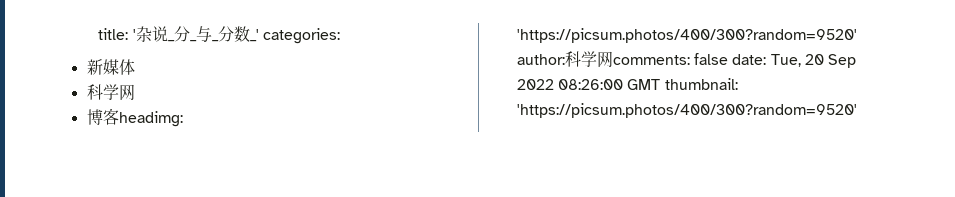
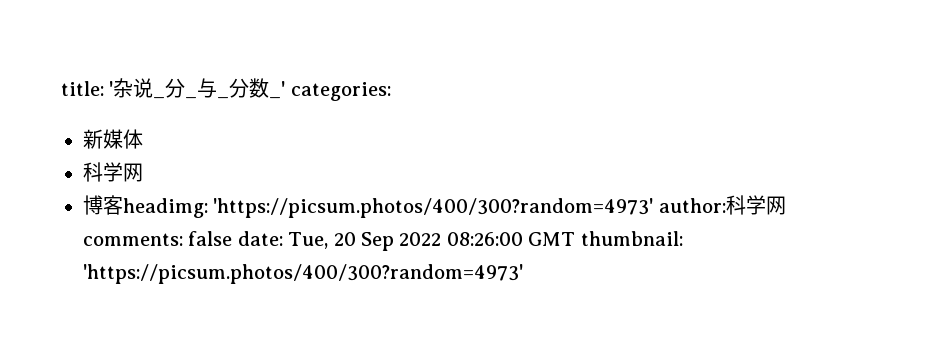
- 博客headimg: 'https://picsum.photos/400/300?random=9520' author:科学网comments: false date: Tue, 20 Sep 2022 08:26:00 GMT thumbnail: 'https://picsum.photos/400/300?random=9520'
+ 博客headimg: 'https://picsum.photos/400/300?random=4973' author:科学网comments: false date: Tue, 20 Sep 2022 08:26:00 GMT thumbnail: 'https://picsum.photos/400/300?random=4973'

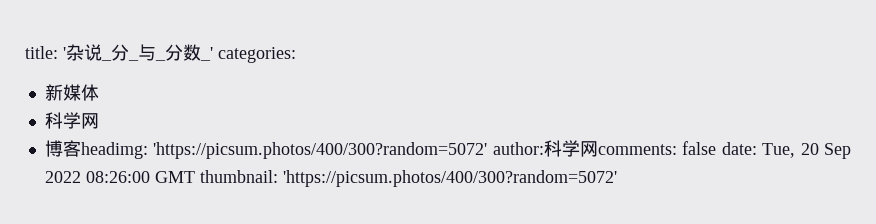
- 博客headimg: 'https://picsum.photos/400/300?random=4973' author:科学网comments: false date: Tue, 20 Sep 2022 08:26:00 GMT thumbnail: 'https://picsum.photos/400/300?random=4973'
+ 博客headimg: 'https://picsum.photos/400/300?random=5072' author:科学网comments: false date: Tue, 20 Sep 2022 08:26:00 GMT thumbnail: 'https://picsum.photos/400/300?random=5072'

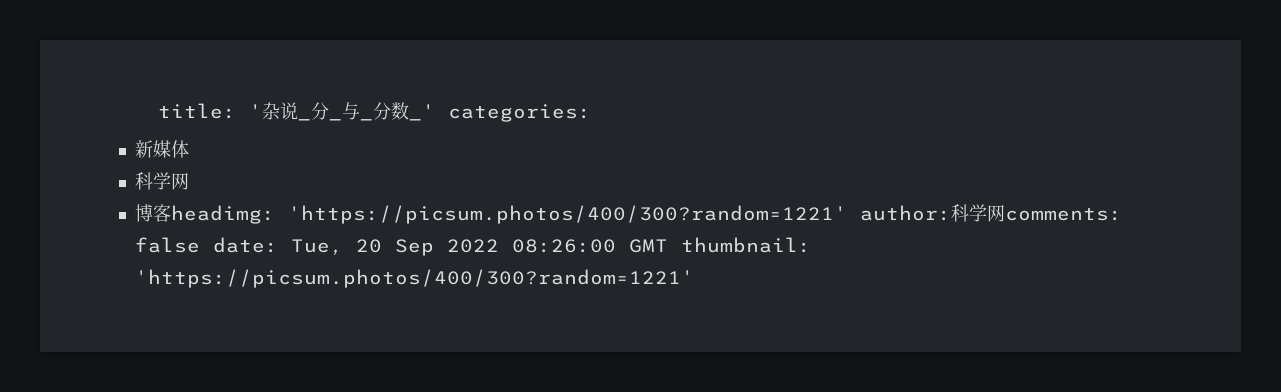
- 博客headimg: 'https://picsum.photos/400/300?random=5072' author:科学网comments: false date: Tue, 20 Sep 2022 08:26:00 GMT thumbnail: 'https://picsum.photos/400/300?random=5072'
+ 博客headimg: 'https://picsum.photos/400/300?random=1221' author:科学网comments: false date: Tue, 20 Sep 2022 08:26:00 GMT thumbnail: 'https://picsum.photos/400/300?random=1221'

